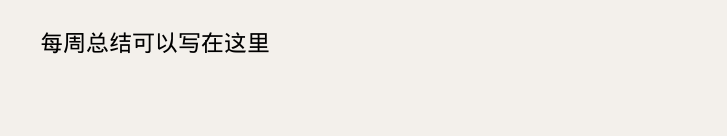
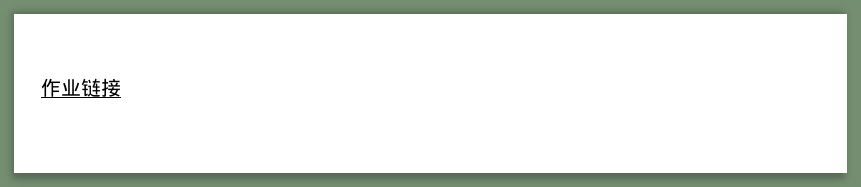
- 每周总结可以写在这里
+ 作业链接

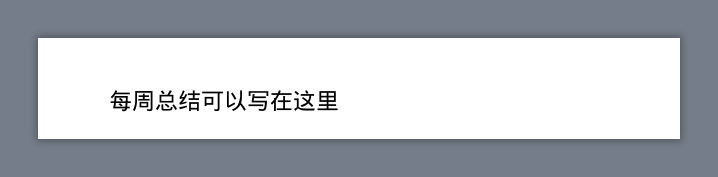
- 作业链接
+ 每周总结可以写在这里

